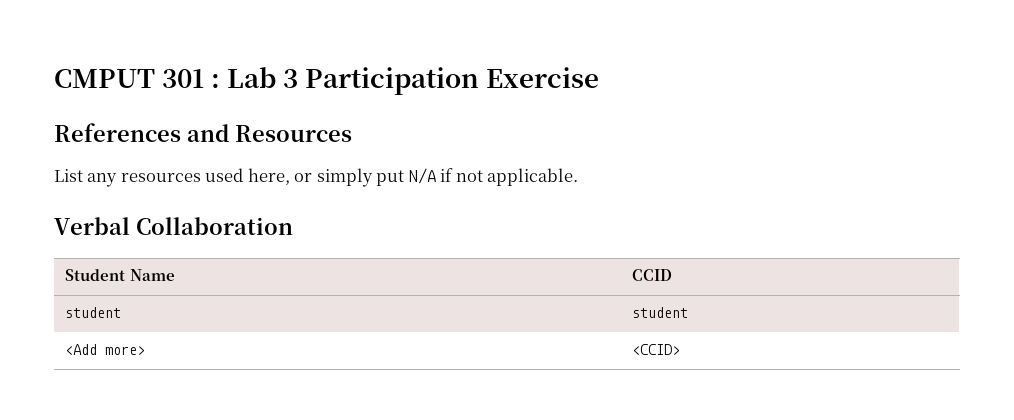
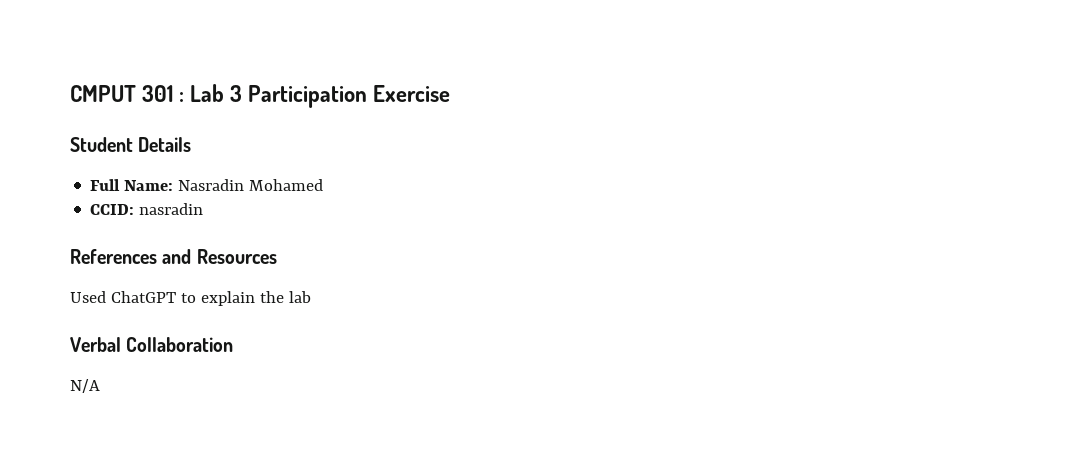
+ Student Details
+ Full Name: Nasradin Mohamed
+ CCID: nasradin
  References and Resources
- List any resources used here, or simply put N/A if not applicable.
+ Used ChatGPT to explain the lab
  Verbal Collaboration
- Student Name | CCID
- student | student
- <Add more> | <CCID>
+ N/A

